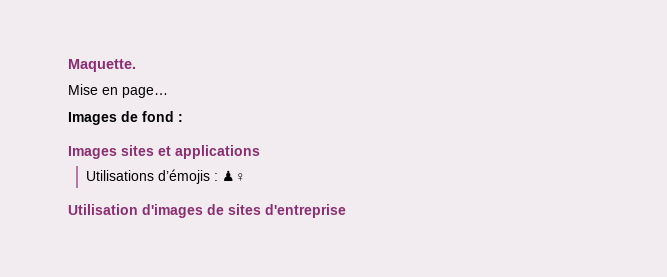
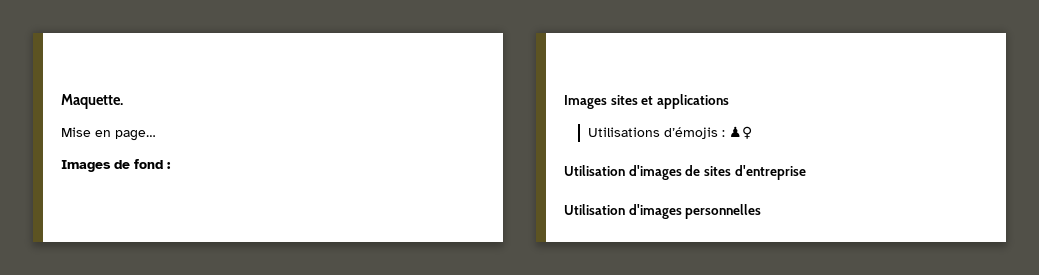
+ Utilisation d'images personnelles

